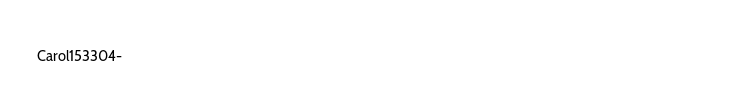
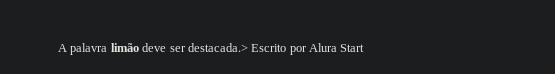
- Carol153304-
+ A palavra limão deve ser destacada.> Escrito por Alura Start

